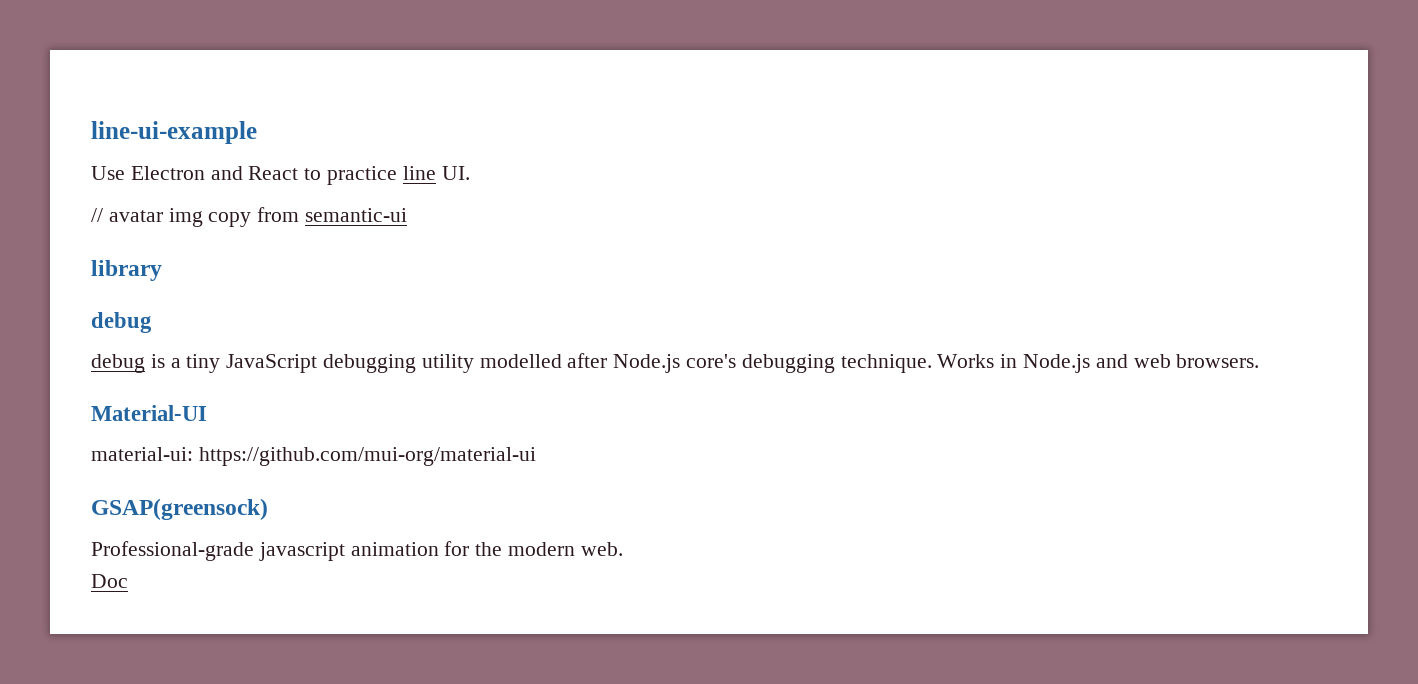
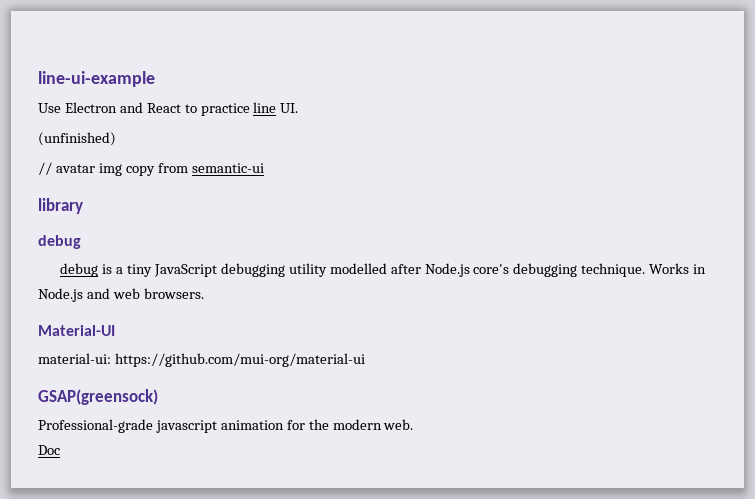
+ (unfinished)

